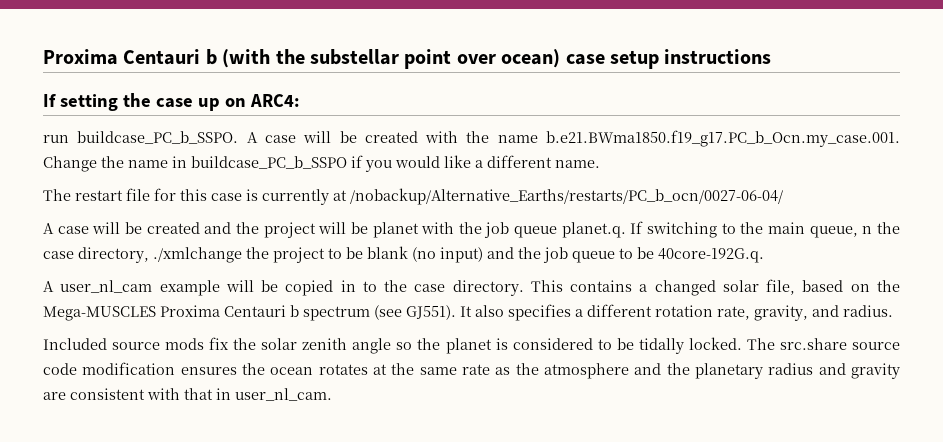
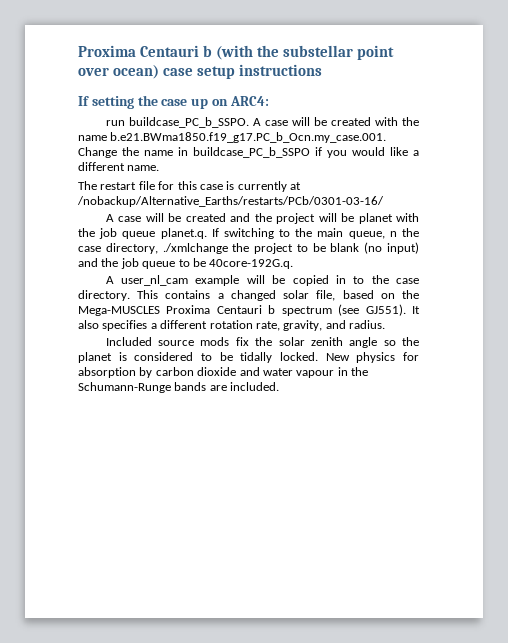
- The restart file for this case is currently at /nobackup/Alternative_Earths/restarts/PC_b_ocn/0027-06-04/
+ The restart file for this case is currently at /nobackup/Alternative_Earths/restarts/PCb/0301-03-16/
- The src.share source code modification ensures the ocean rotates at the same rate as the atmosphere and the planetary radius and gravity are consistent with that in user_nl_cam.
+ New physics for absorption by carbon dioxide and water vapour in the Schumann-Runge bands are included.

